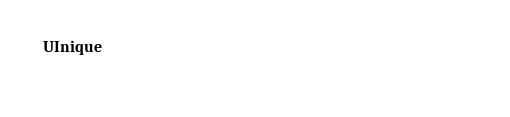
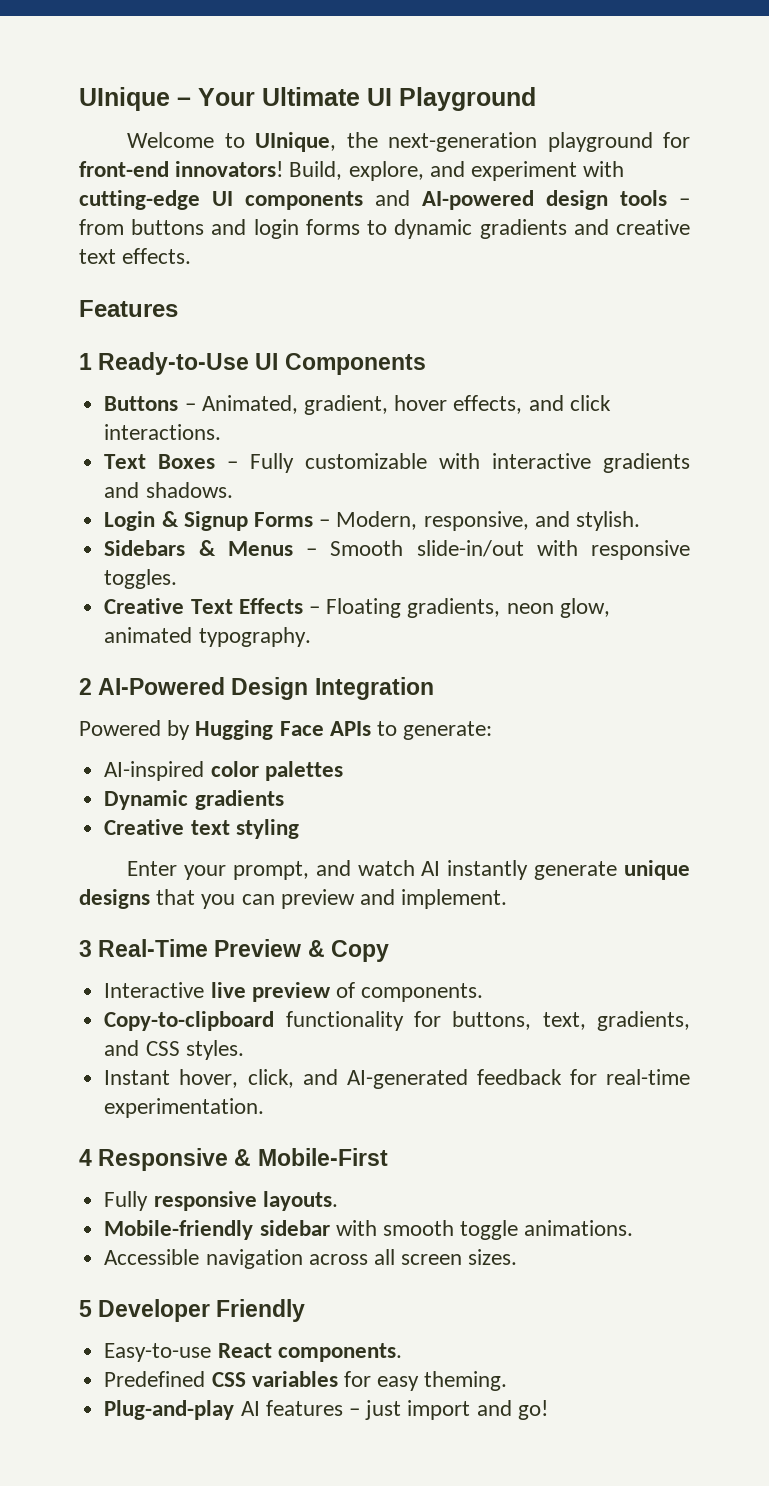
- UInique
+ UInique – Your Ultimate UI Playground
+ Welcome to UInique, the next-generation playground for front-end innovators! Build, explore, and experiment with cutting-edge UI components and AI-powered design tools – from buttons and login forms to dynamic gradients and creative text effects.
+ Features
+ 1 Ready-to-Use UI Components
+ Buttons – Animated, gradient, hover effects, and click interactions.
+ Text Boxes – Fully customizable with interactive gradients and shadows.
+ Login & Signup Forms – Modern, responsive, and stylish.
+ Sidebars & Menus – Smooth slide-in/out with responsive toggles.
+ Creative Text Effects – Floating gradients, neon glow, animated typography.
+ 2 AI-Powered Design Integration
+ Powered by Hugging Face APIs to generate:
+ AI-inspired color palettes
+ Dynamic gradients
+ Creative text styling
+ Enter your prompt, and watch AI instantly generate unique designs that you can preview and implement.
+ 3 Real-Time Preview & Copy
+ Interactive live preview of components.
+ Copy-to-clipboard functionality for buttons, text, gradients, and CSS styles.
+ Instant hover, click, and AI-generated feedback for real-time experimentation.
+ 4 Responsive & Mobile-First
+ Fully responsive layouts.
+ Mobile-friendly sidebar with smooth toggle animations.
+ Accessible navigation across all screen sizes.
+ 5 Developer Friendly
+ Easy-to-use React components.
+ Predefined CSS variables for easy theming.
+ Plug-and-play AI features – just import and go!

